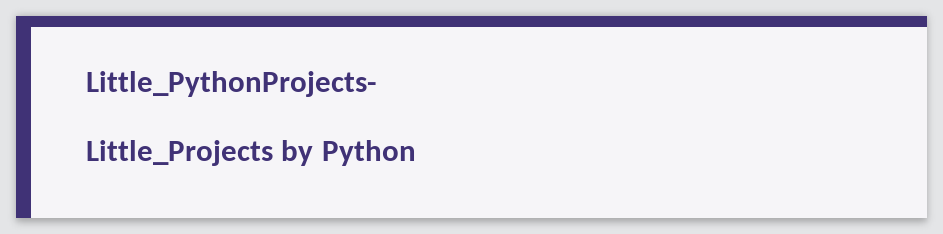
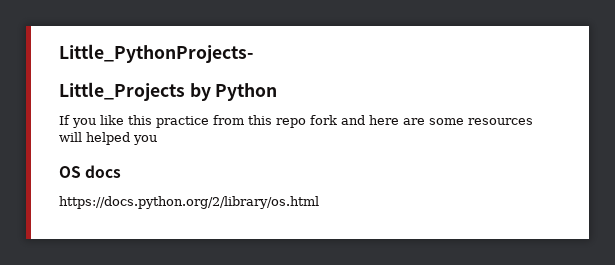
+ If you like this practice from this repo fork and here are some resources will helped you
+ OS docs
+ https://docs.python.org/2/library/os.html

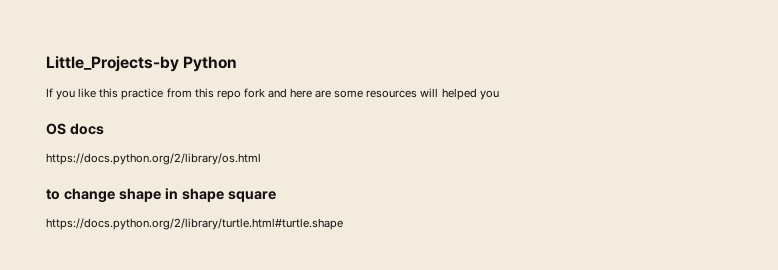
- Little_PythonProjects-
- Little_Projects by Python
+ Little_Projects-by Python
+ to change shape in shape square
+ https://docs.python.org/2/library/turtle.html#turtle.shape

